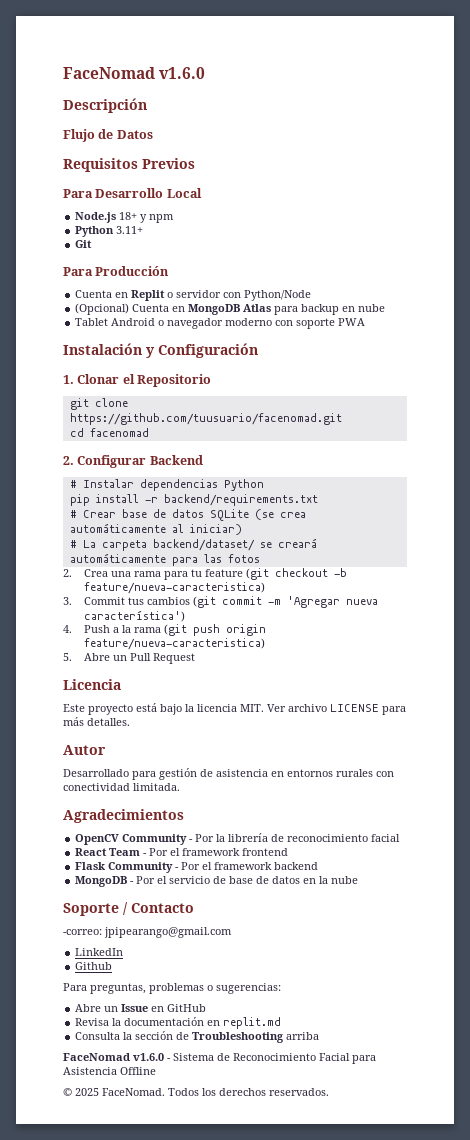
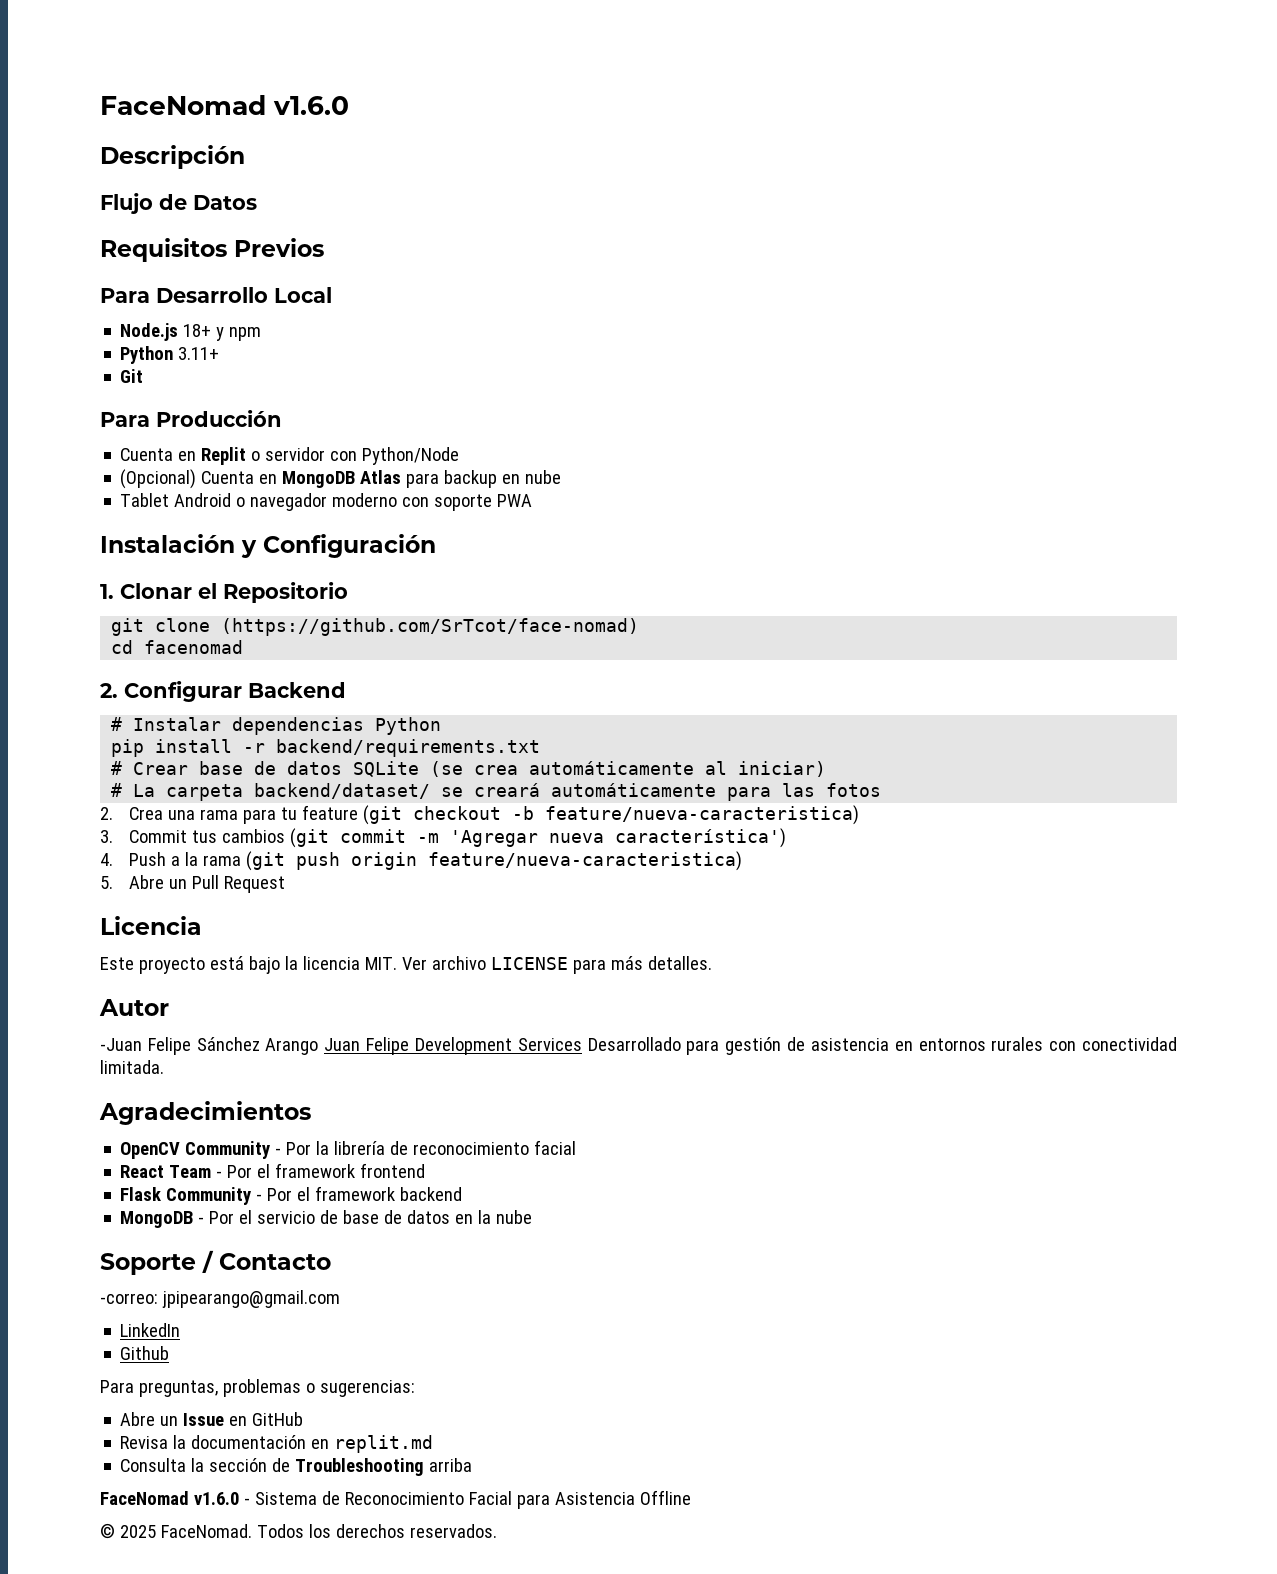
- git clone https://github.com/tuusuario/facenomad.git
+ git clone (https://github.com/SrTcot/face-nomad)
- Desarrollado para gestión de asistencia en entornos rurales con conectividad limitada.
+ -Juan Felipe Sánchez Arango Juan Felipe Development Services Desarrollado para gestión de asistencia en entornos rurales con conectividad limitada.

